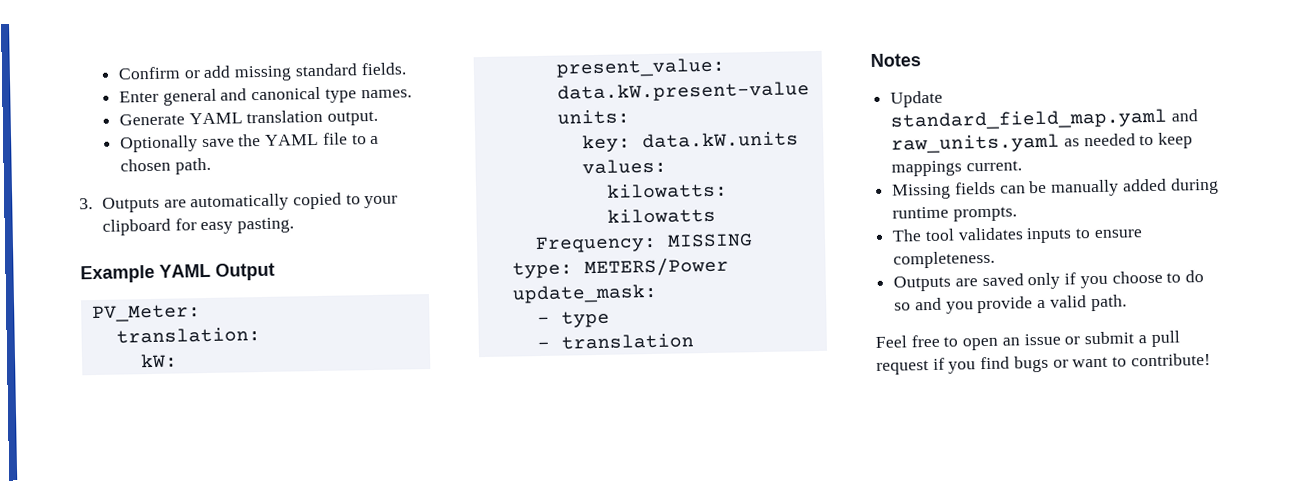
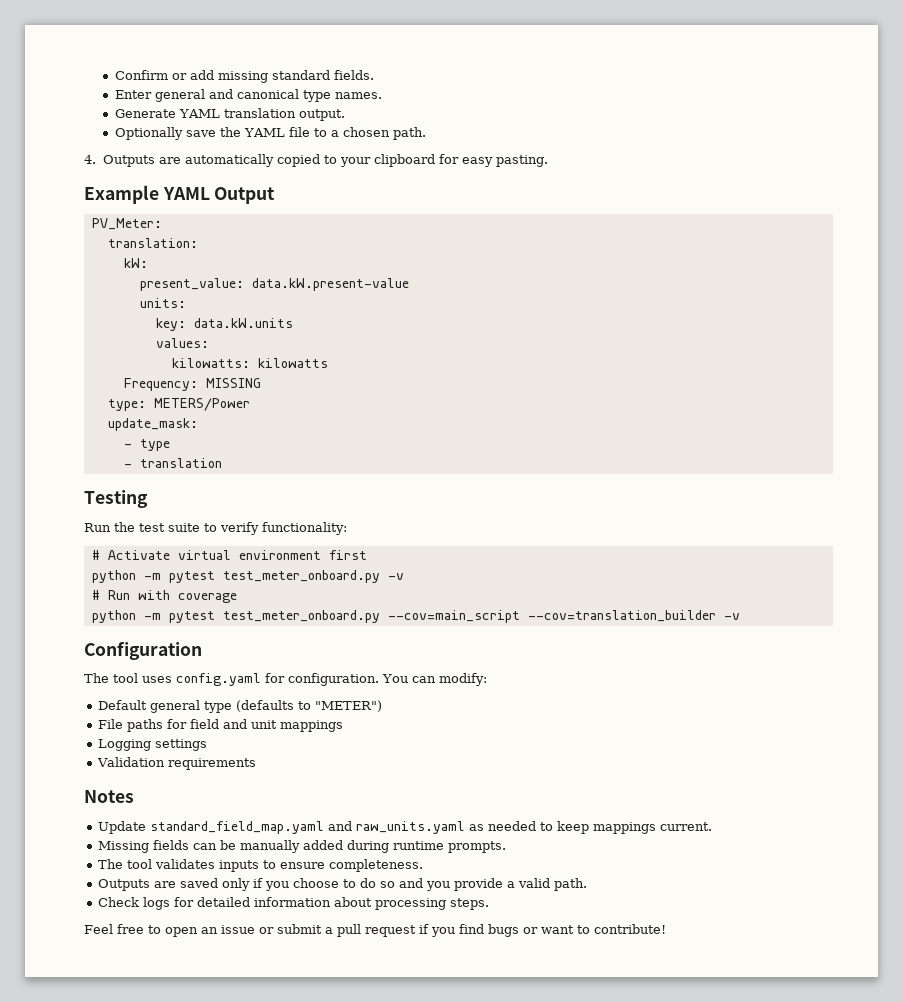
- 3. Outputs are automatically copied to your clipboard for easy pasting.
+ 4. Outputs are automatically copied to your clipboard for easy pasting.
+ Testing
+ Run the test suite to verify functionality:
+ # Activate virtual environment first
+ python -m pytest test_meter_onboard.py -v
+ # Run with coverage
+ python -m pytest test_meter_onboard.py --cov=main_script --cov=translation_builder -v
+ Configuration
+ The tool uses config.yaml for configuration. You can modify:
+ Default general type (defaults to "METER")
+ File paths for field and unit mappings
+ Logging settings
+ Validation requirements
+ Check logs for detailed information about processing steps.

